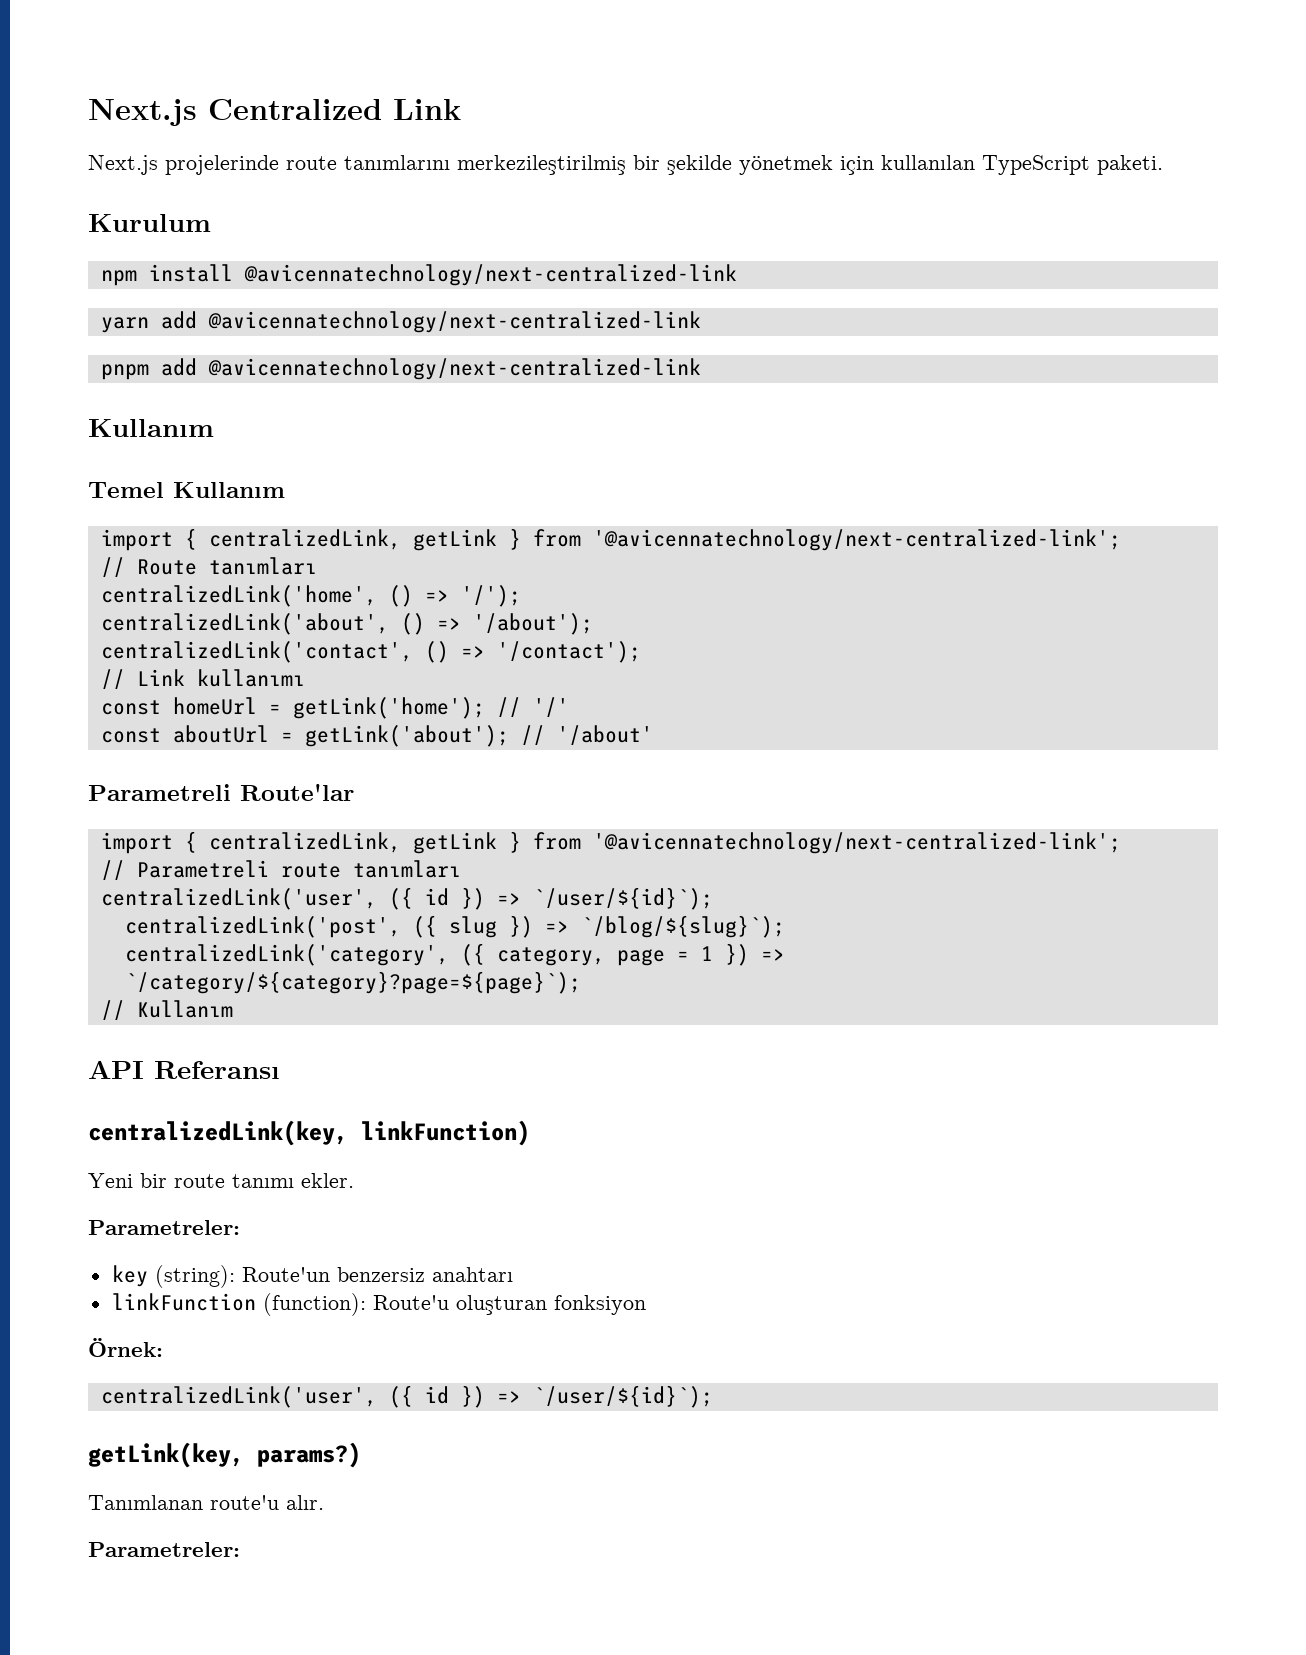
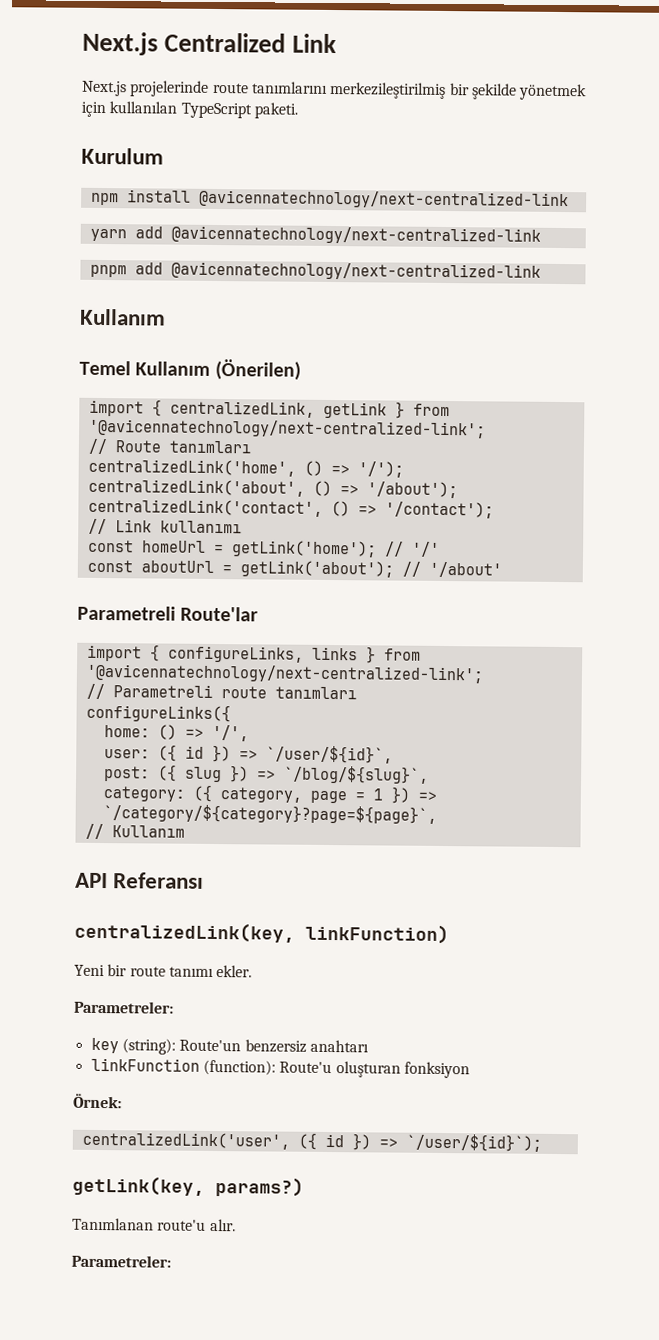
- Temel Kullanım
+ Temel Kullanım (Önerilen)
  Parametreli Route'lar
- import { centralizedLink, getLink } from '@avicennatechnology/next-centralized-link';
+ import { configureLinks, links } from '@avicennatechnology/next-centralized-link';
  // Parametreli route tanımları
- centralizedLink('user', ({ id }) => `/user/${id}`);
- centralizedLink('post', ({ slug }) => `/blog/${slug}`);
- centralizedLink('category', ({ category, page = 1 }) => `/category/${category}?page=${page}`);
+ configureLinks({
+ home: () => '/',
+ user: ({ id }) => `/user/${id}`,
+ post: ({ slug }) => `/blog/${slug}`,
+ category: ({ category, page = 1 }) => `/category/${category}?page=${page}`,

